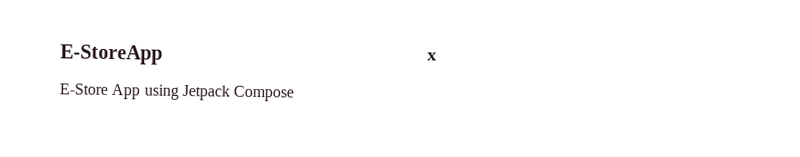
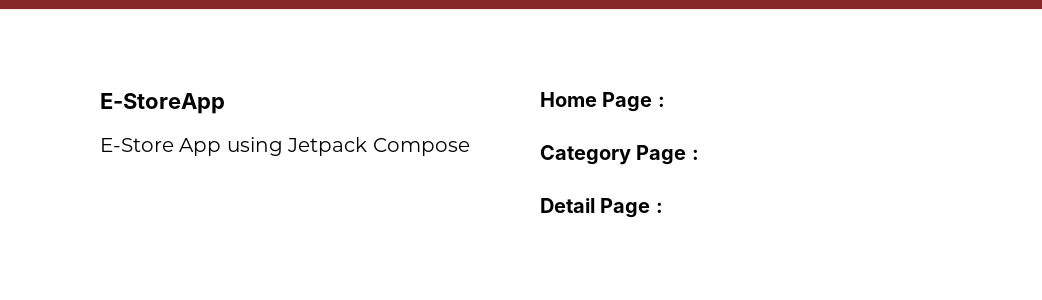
- x
+ Home Page :
+ Category Page :
+ Detail Page :

